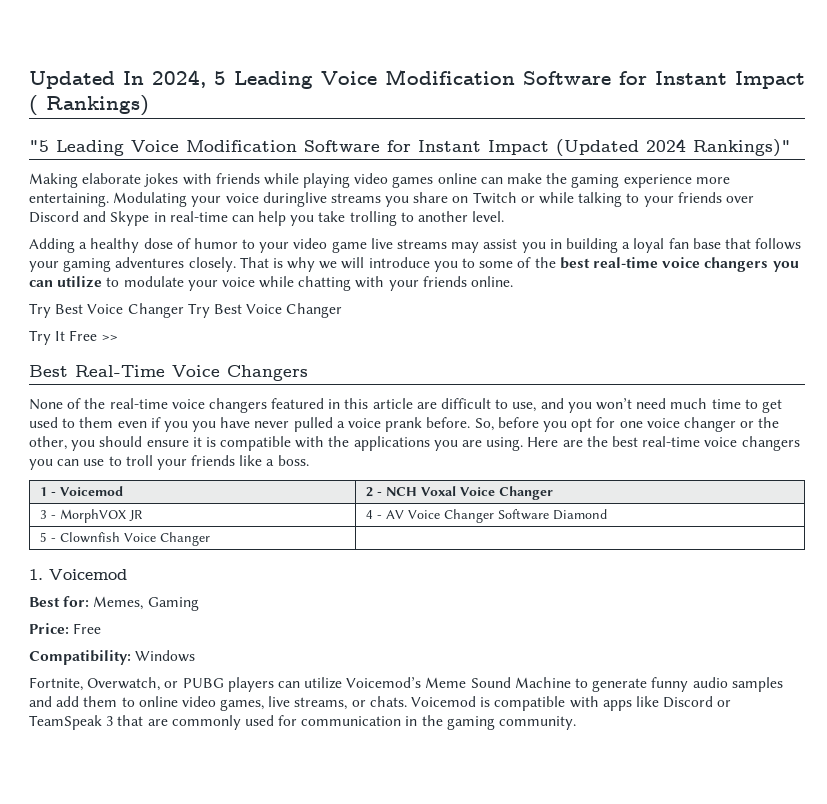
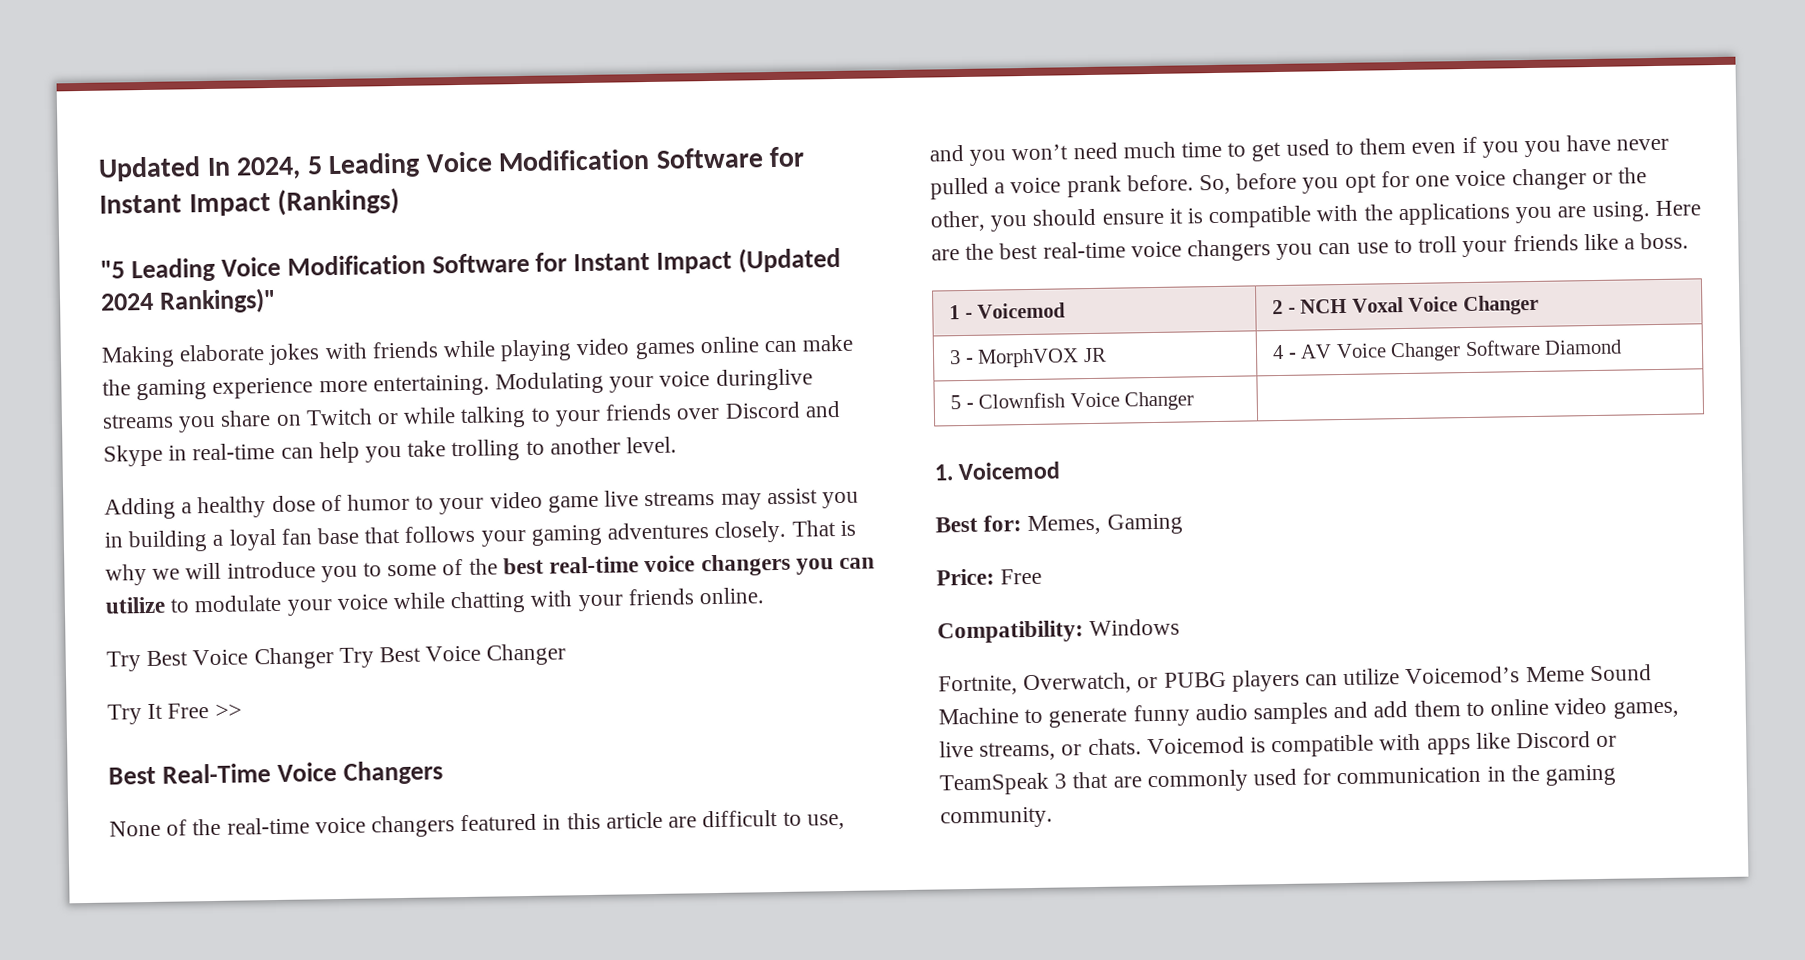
- Updated In 2024, 5 Leading Voice Modification Software for Instant Impact ( Rankings)
+ Updated In 2024, 5 Leading Voice Modification Software for Instant Impact (Rankings)

